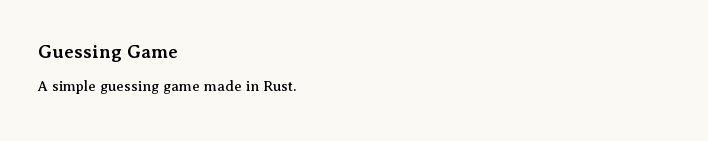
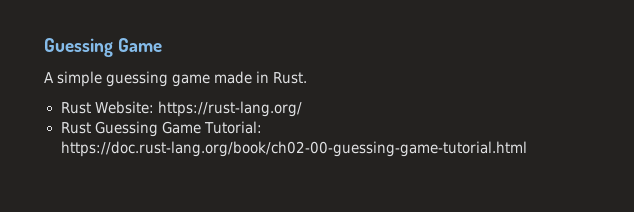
+ Rust Website: https://rust-lang.org/
+ Rust Guessing Game Tutorial: https://doc.rust-lang.org/book/ch02-00-guessing-game-tutorial.html

